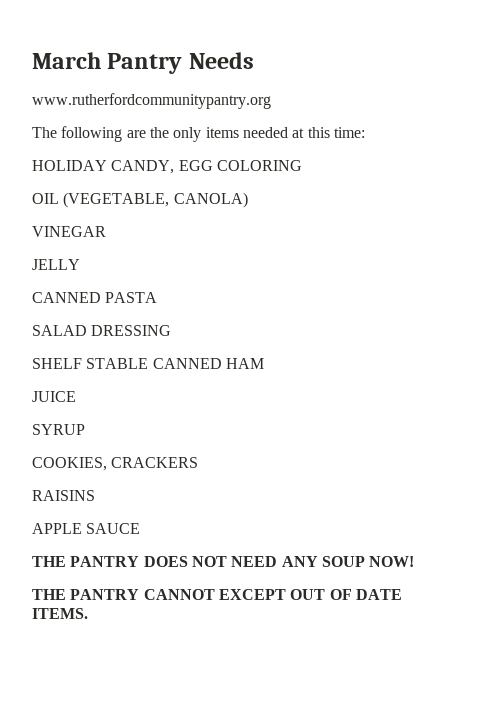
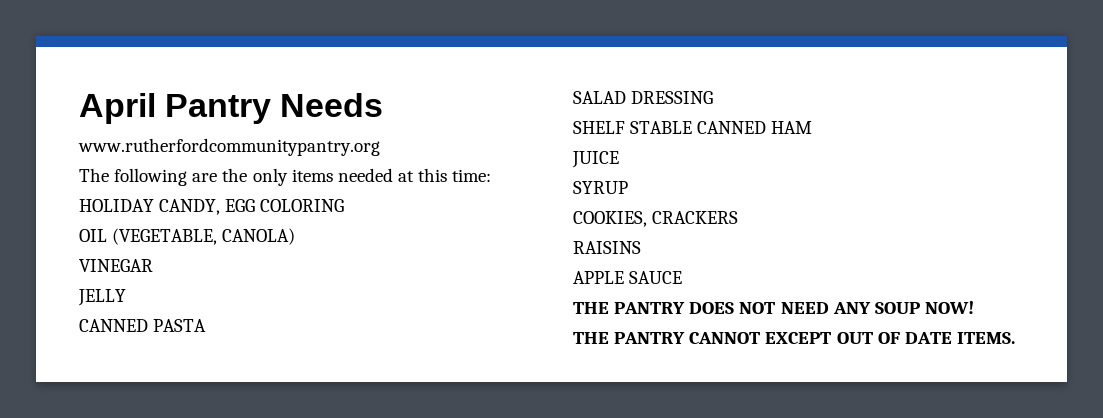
- March Pantry Needs
+ April Pantry Needs

